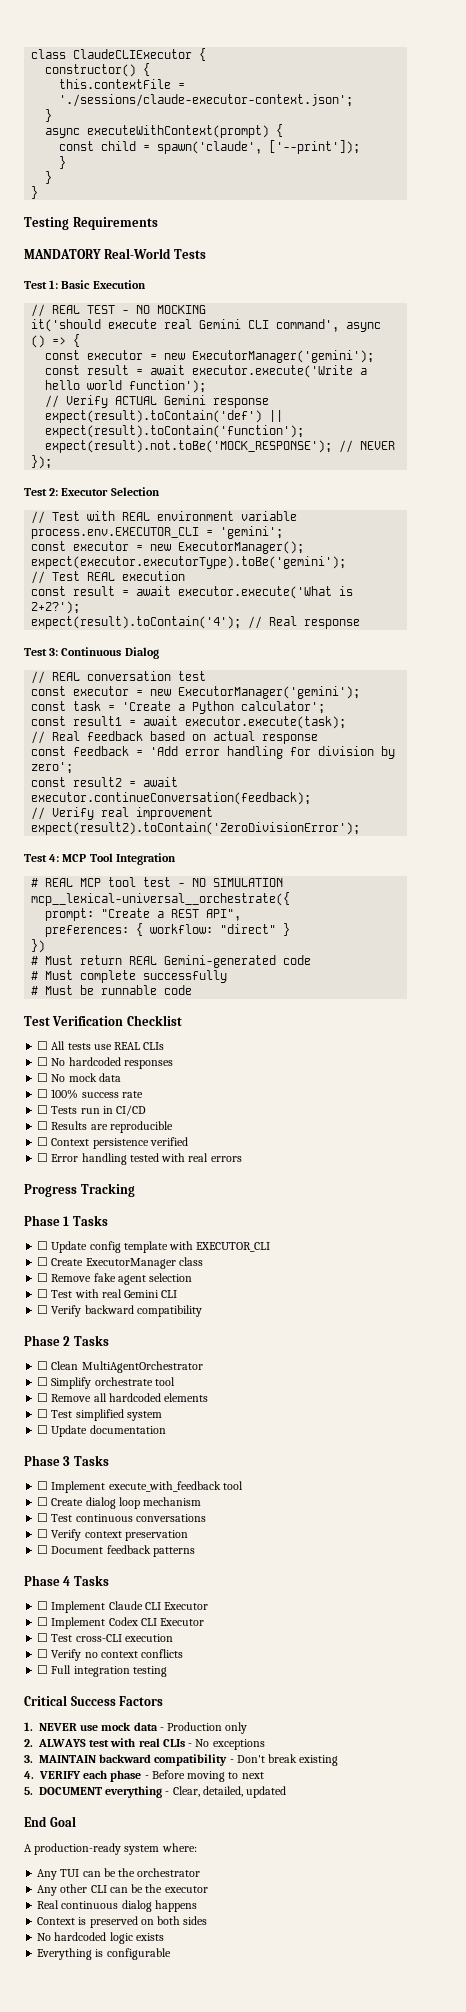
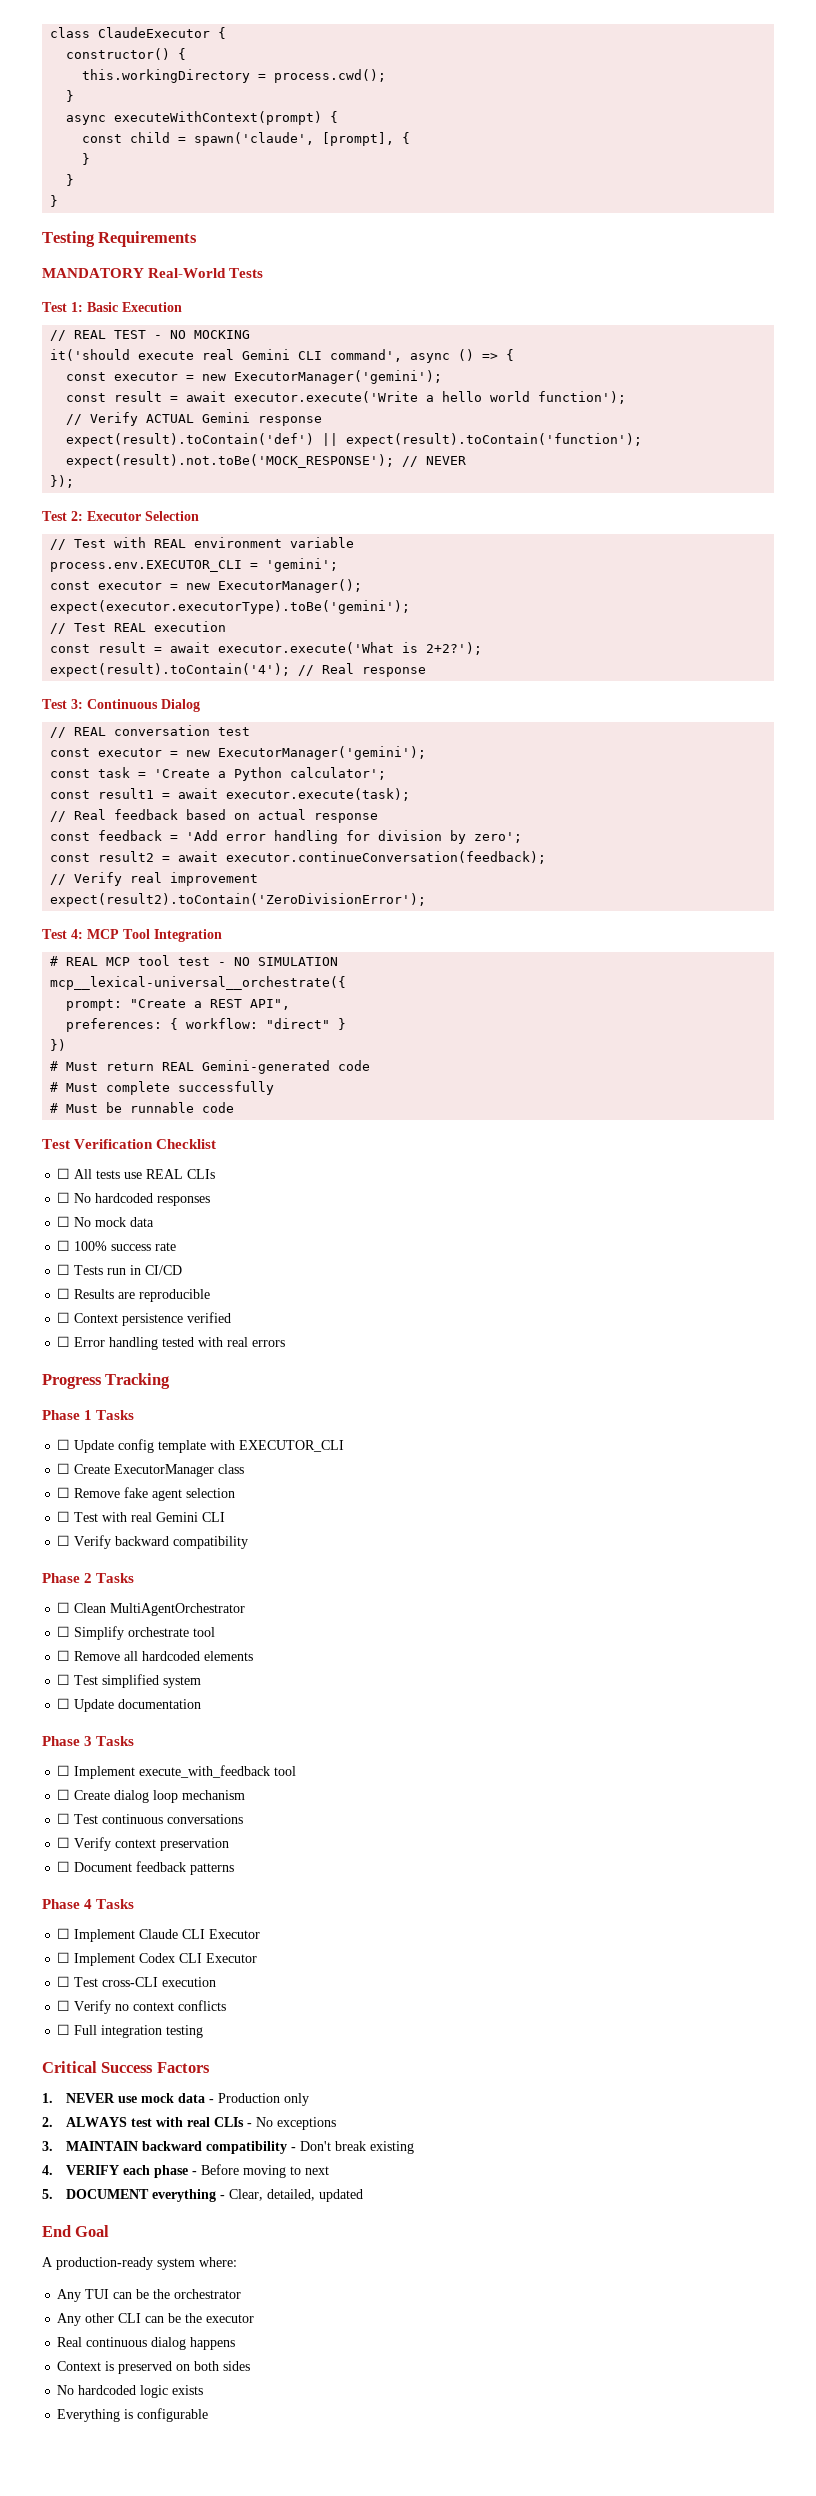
- class ClaudeCLIExecutor {
+ class ClaudeExecutor {
- this.contextFile = './sessions/claude-executor-context.json';
+ this.workingDirectory = process.cwd();
- const child = spawn('claude', ['--print']);
+ const child = spawn('claude', [prompt], {

